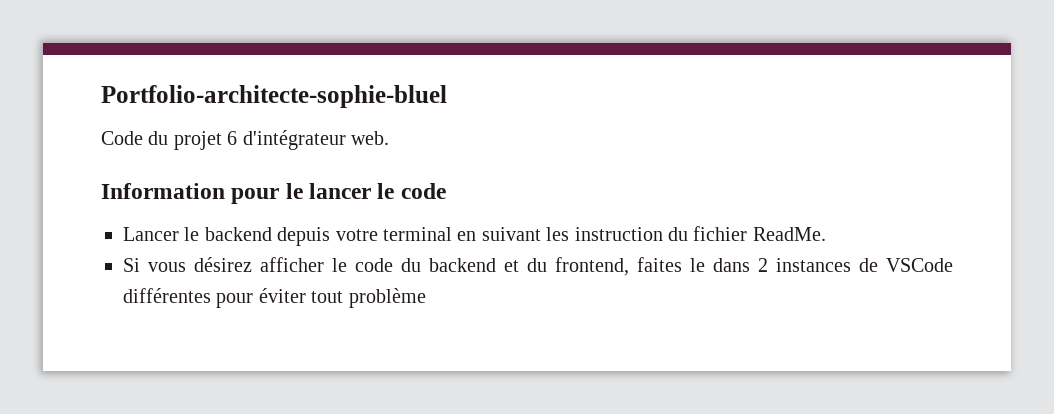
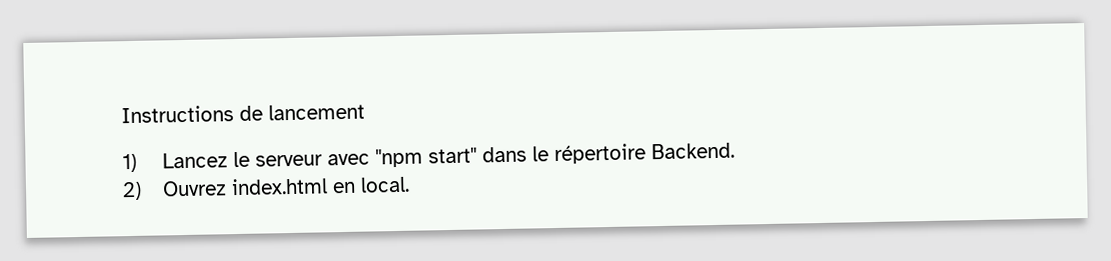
- Portfolio-architecte-sophie-bluel
- Code du projet 6 d'intégrateur web.
- Information pour le lancer le code
- Lancer le backend depuis votre terminal en suivant les instruction du fichier ReadMe.
- Si vous désirez afficher le code du backend et du frontend, faites le dans 2 instances de VSCode différentes pour éviter tout problème
+ Instructions de lancement
+ 1) Lancez le serveur avec "npm start" dans le répertoire Backend.
+ 2) Ouvrez index.html en local.

